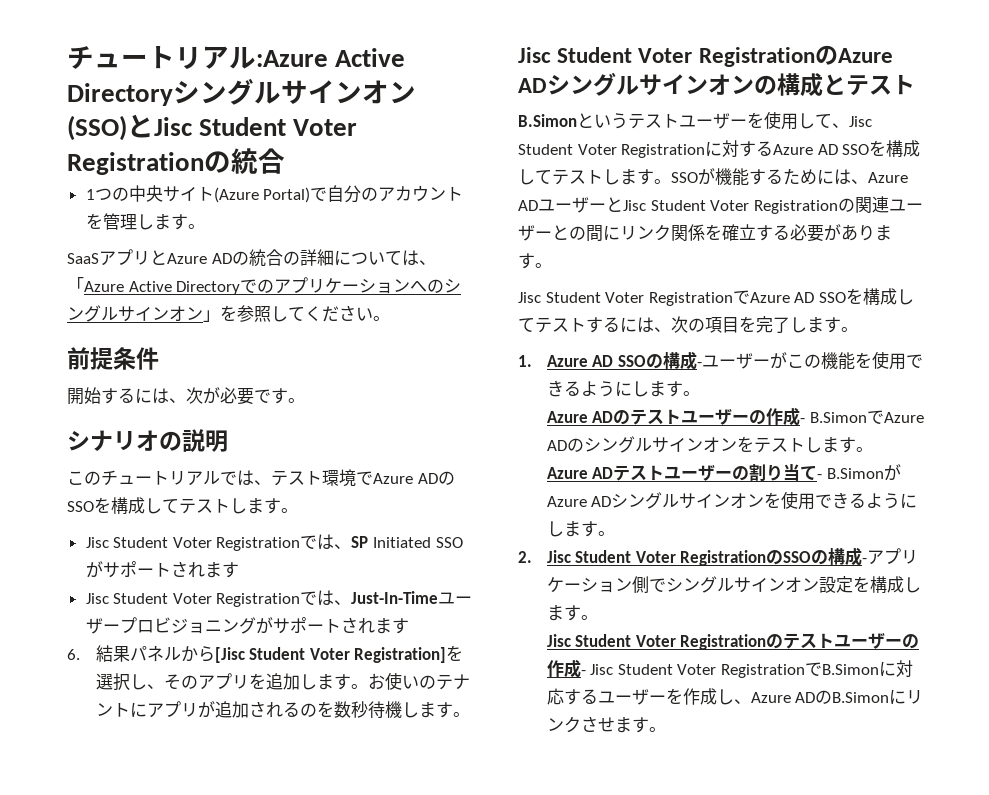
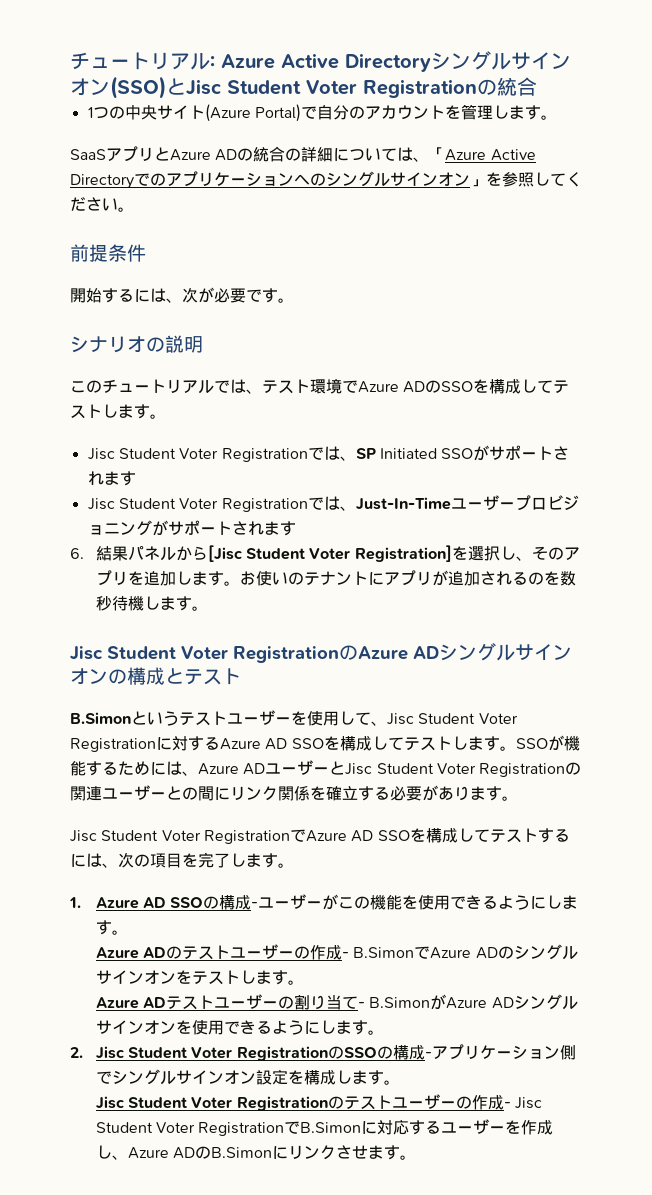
- チュートリアル:Azure Active Directoryシングルサインオン(SSO)とJisc Student Voter Registrationの統合
+ チュートリアル: Azure Active Directoryシングルサインオン(SSO)とJisc Student Voter Registrationの統合

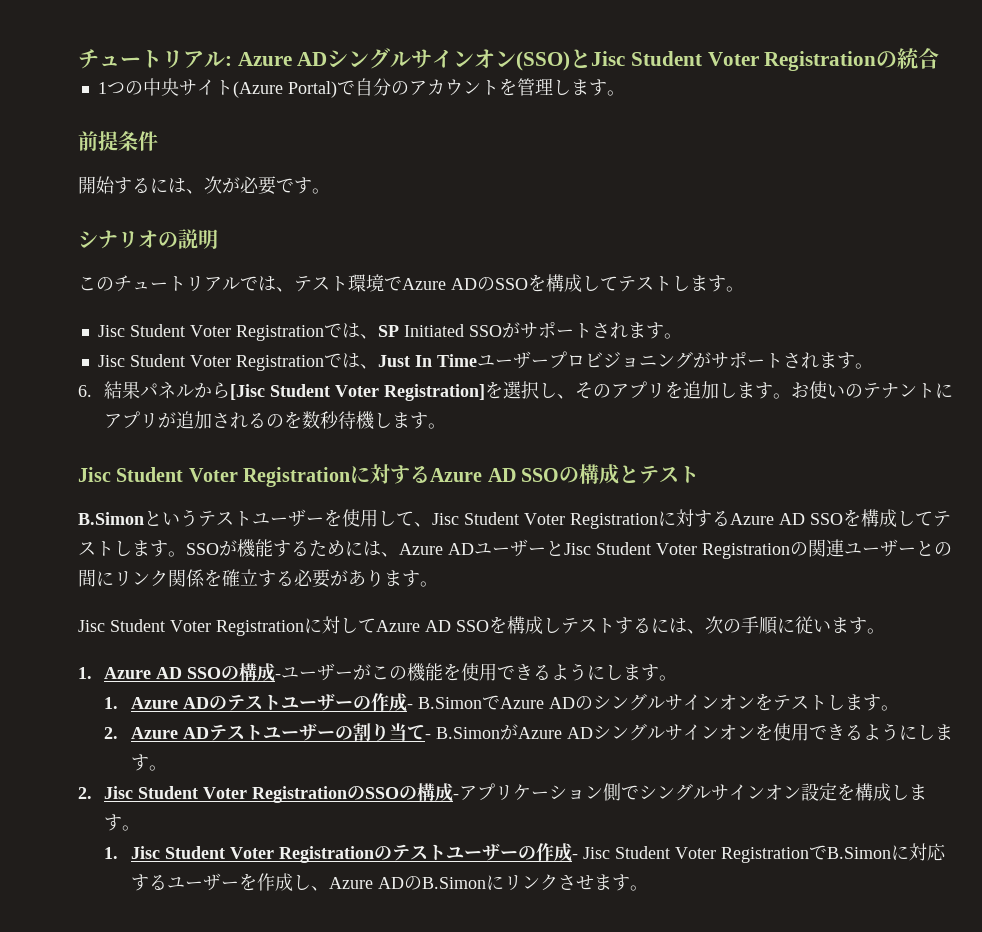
- チュートリアル: Azure Active Directoryシングルサインオン(SSO)とJisc Student Voter Registrationの統合
+ チュートリアル: Azure ADシングルサインオン(SSO)とJisc Student Voter Registrationの統合
- SaaSアプリとAzure ADの統合の詳細については、「Azure Active Directoryでのアプリケーションへのシングルサインオン」を参照してください。
- Jisc Student Voter Registrationでは、SP Initiated SSOがサポートされます
- Jisc Student Voter Registrationでは、Just-In-Timeユーザープロビジョニングがサポートされます
+ Jisc Student Voter Registrationでは、SP Initiated SSOがサポートされます。
+ Jisc Student Voter Registrationでは、Just In Timeユーザープロビジョニングがサポートされます。
- Jisc Student Voter RegistrationのAzure ADシングルサインオンの構成とテスト
+ Jisc Student Voter Registrationに対するAzure AD SSOの構成とテスト
- Jisc Student Voter RegistrationでAzure AD SSOを構成してテストするには、次の項目を完了します。
+ Jisc Student Voter Registrationに対してAzure AD SSOを構成しテストするには、次の手順に従います。
- Azure ADのテストユーザーの作成- B.SimonでAzure ADのシングルサインオンをテストします。
+ 1. Azure ADのテストユーザーの作成- B.SimonでAzure ADのシングルサインオンをテストします。
- Azure ADテストユーザーの割り当て- B.SimonがAzure ADシングルサインオンを使用できるようにします。
+ 2. Azure ADテストユーザーの割り当て- B.SimonがAzure ADシングルサインオンを使用できるようにします。
- Jisc Student Voter Registrationのテストユーザーの作成- Jisc Student Voter RegistrationでB.Simonに対応するユーザーを作成し、Azure ADのB.Simonにリンクさせます。
+ 1. Jisc Student Voter Registrationのテストユーザーの作成- Jisc Student Voter RegistrationでB.Simonに対応するユーザーを作成し、Azure ADのB.Simonにリンクさせます。

